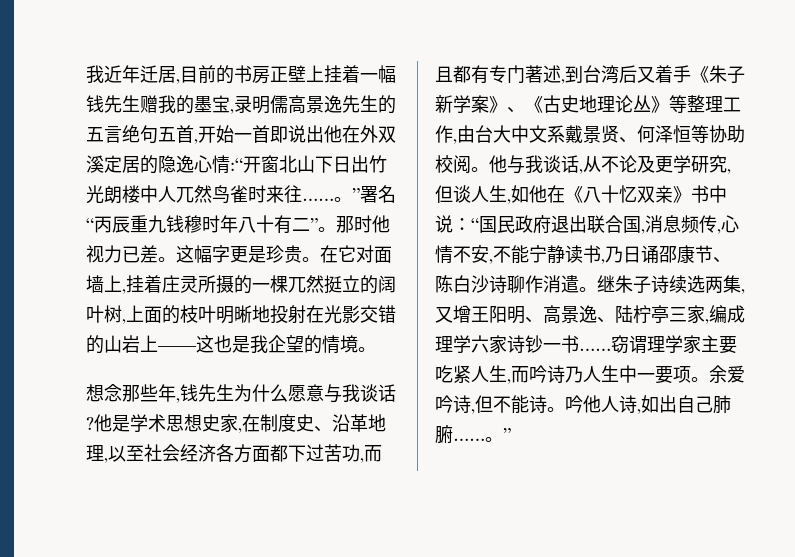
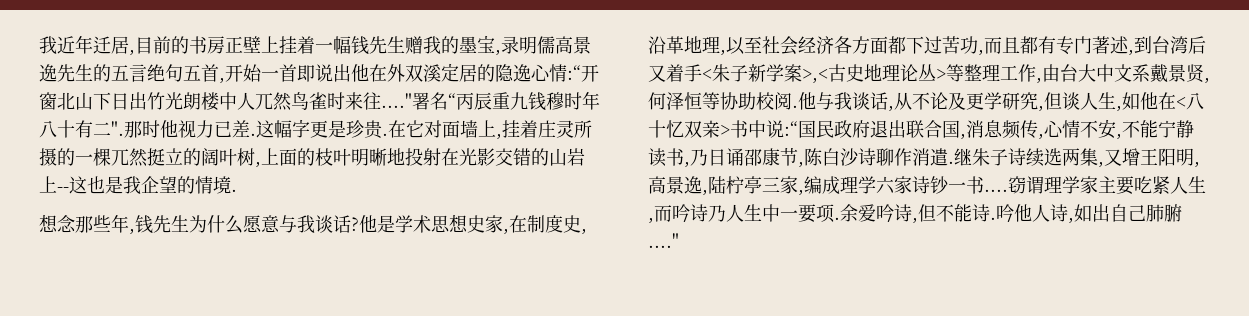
- 我近年迁居,目前的书房正壁上挂着一幅钱先生赠我的墨宝,录明儒高景逸先生的五言绝句五首,开始一首即说出他在外双溪定居的隐逸心情:“开窗北山下日出竹光朗楼中人兀然鸟雀时来往……。”署名“丙辰重九钱穆时年八十有二”。
+ 我近年迁居,目前的书房正壁上挂着一幅钱先生赠我的墨宝,录明儒高景逸先生的五言绝句五首,开始一首即说出他在外双溪定居的隐逸心情:“开窗北山下日出竹光朗楼中人兀然鸟雀时来往...."署名“丙辰重九钱穆时年八十有二".
- 那时他视力已差。
+ 那时他视力已差.
- 这幅字更是珍贵。
+ 这幅字更是珍贵.
- 在它对面墙上,挂着庄灵所摄的一棵兀然挺立的阔叶树,上面的枝叶明晰地投射在光影交错的山岩上——这也是我企望的情境。
+ 在它对面墙上,挂着庄灵所摄的一棵兀然挺立的阔叶树,上面的枝叶明晰地投射在光影交错的山岩上--这也是我企望的情境.
- 他是学术思想史家,在制度史、沿革地理,以至社会经济各方面都下过苦功,而且都有专门著述,到台湾后又着手《朱子新学案》、《古史地理论丛》等整理工作,由台大中文系戴景贤、何泽恒等协助校阅。
+ 他是学术思想史家,在制度史,沿革地理,以至社会经济各方面都下过苦功,而且都有专门著述,到台湾后又着手<朱子新学案>,<古史地理论丛>等整理工作,由台大中文系戴景贤,何泽恒等协助校阅.
- 他与我谈话,从不论及更学研究,但谈人生,如他在《八十忆双亲》书中说：“国民政府退出联合国,消息频传,心情不安,不能宁静读书,乃日诵邵康节、陈白沙诗聊作消遣。
+ 他与我谈话,从不论及更学研究,但谈人生,如他在<八十忆双亲>书中说:“国民政府退出联合国,消息频传,心情不安,不能宁静读书,乃日诵邵康节,陈白沙诗聊作消遣.
- 继朱子诗续选两集,又增王阳明、高景逸、陆柠亭三家,编成理学六家诗钞一书……
+ 继朱子诗续选两集,又增王阳明,高景逸,陆柠亭三家,编成理学六家诗钞一书....
- 窃谓理学家主要吃紧人生,而吟诗乃人生中一要项。
+ 窃谓理学家主要吃紧人生,而吟诗乃人生中一要项.
- 余爱吟诗,但不能诗。
+ 余爱吟诗,但不能诗.
- 吟他人诗,如出自己肺腑……。”
+ 吟他人诗,如出自己肺腑...."

